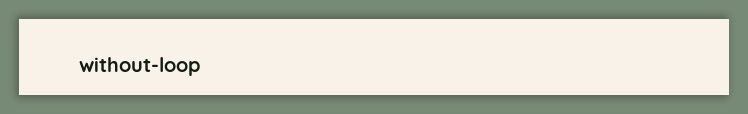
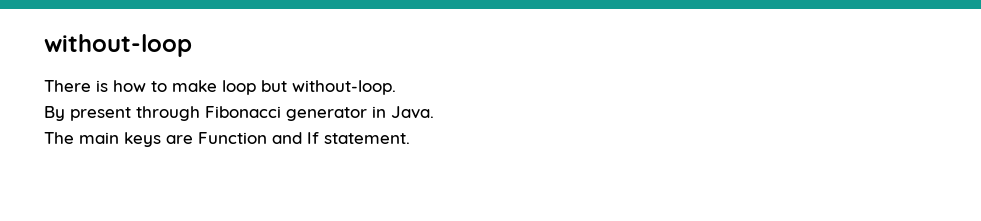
+ There is how to make loop but without-loop.
+ By present through Fibonacci generator in Java.
+ The main keys are Function and If statement.

